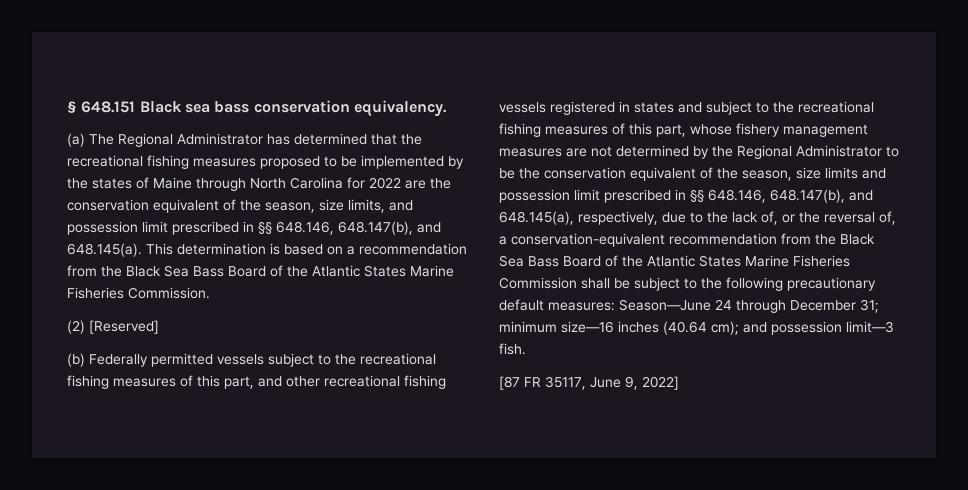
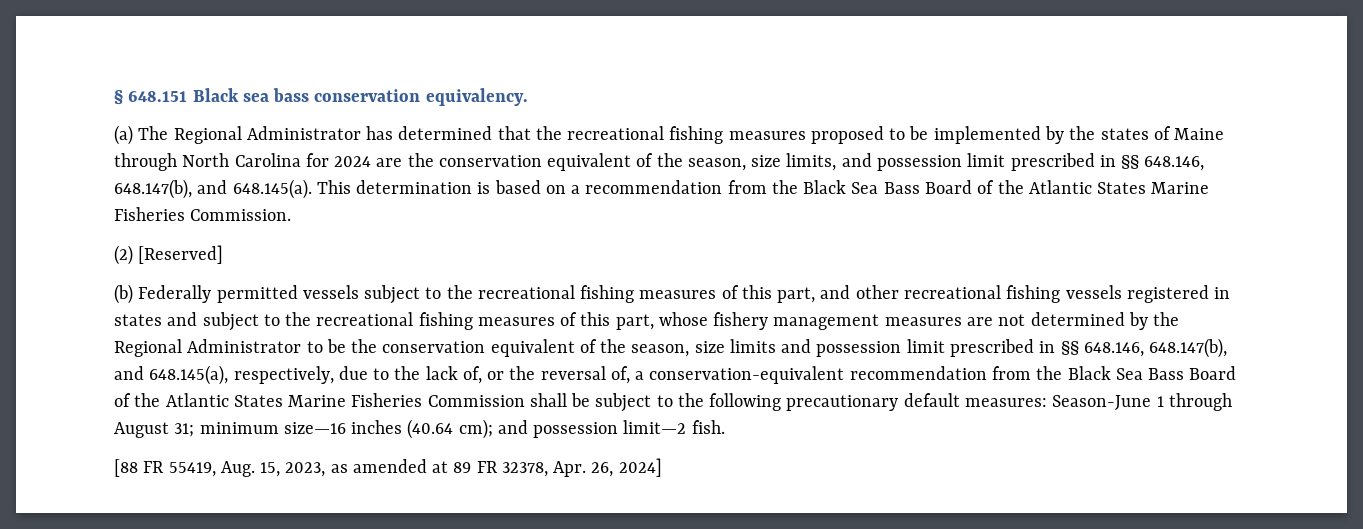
- (a) The Regional Administrator has determined that the recreational fishing measures proposed to be implemented by the states of Maine through North Carolina for 2022 are the conservation equivalent of the season, size limits, and possession limit prescribed in §§ 648.146, 648.147(b), and 648.145(a). This determination is based on a recommendation from the Black Sea Bass Board of the Atlantic States Marine Fisheries Commission.
+ (a) The Regional Administrator has determined that the recreational fishing measures proposed to be implemented by the states of Maine through North Carolina for 2024 are the conservation equivalent of the season, size limits, and possession limit prescribed in §§ 648.146, 648.147(b), and 648.145(a). This determination is based on a recommendation from the Black Sea Bass Board of the Atlantic States Marine Fisheries Commission.
- Season—June 24 through December 31;
+ Season-June 1 through August 31;
- and possession limit—3 fish.
+ and possession limit—2 fish.
- [87 FR 35117, June 9, 2022]
+ [88 FR 55419, Aug. 15, 2023, as amended at 89 FR 32378, Apr. 26, 2024]

